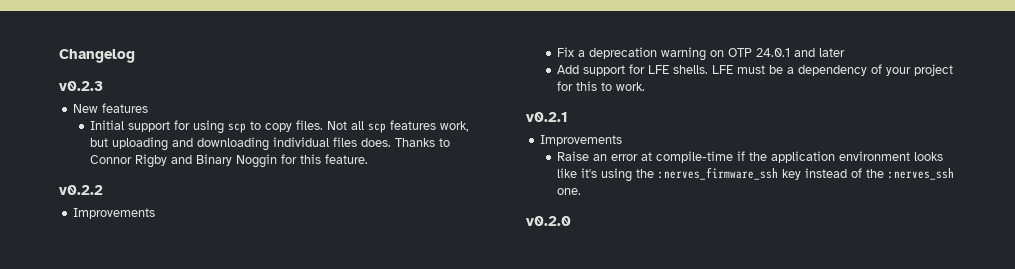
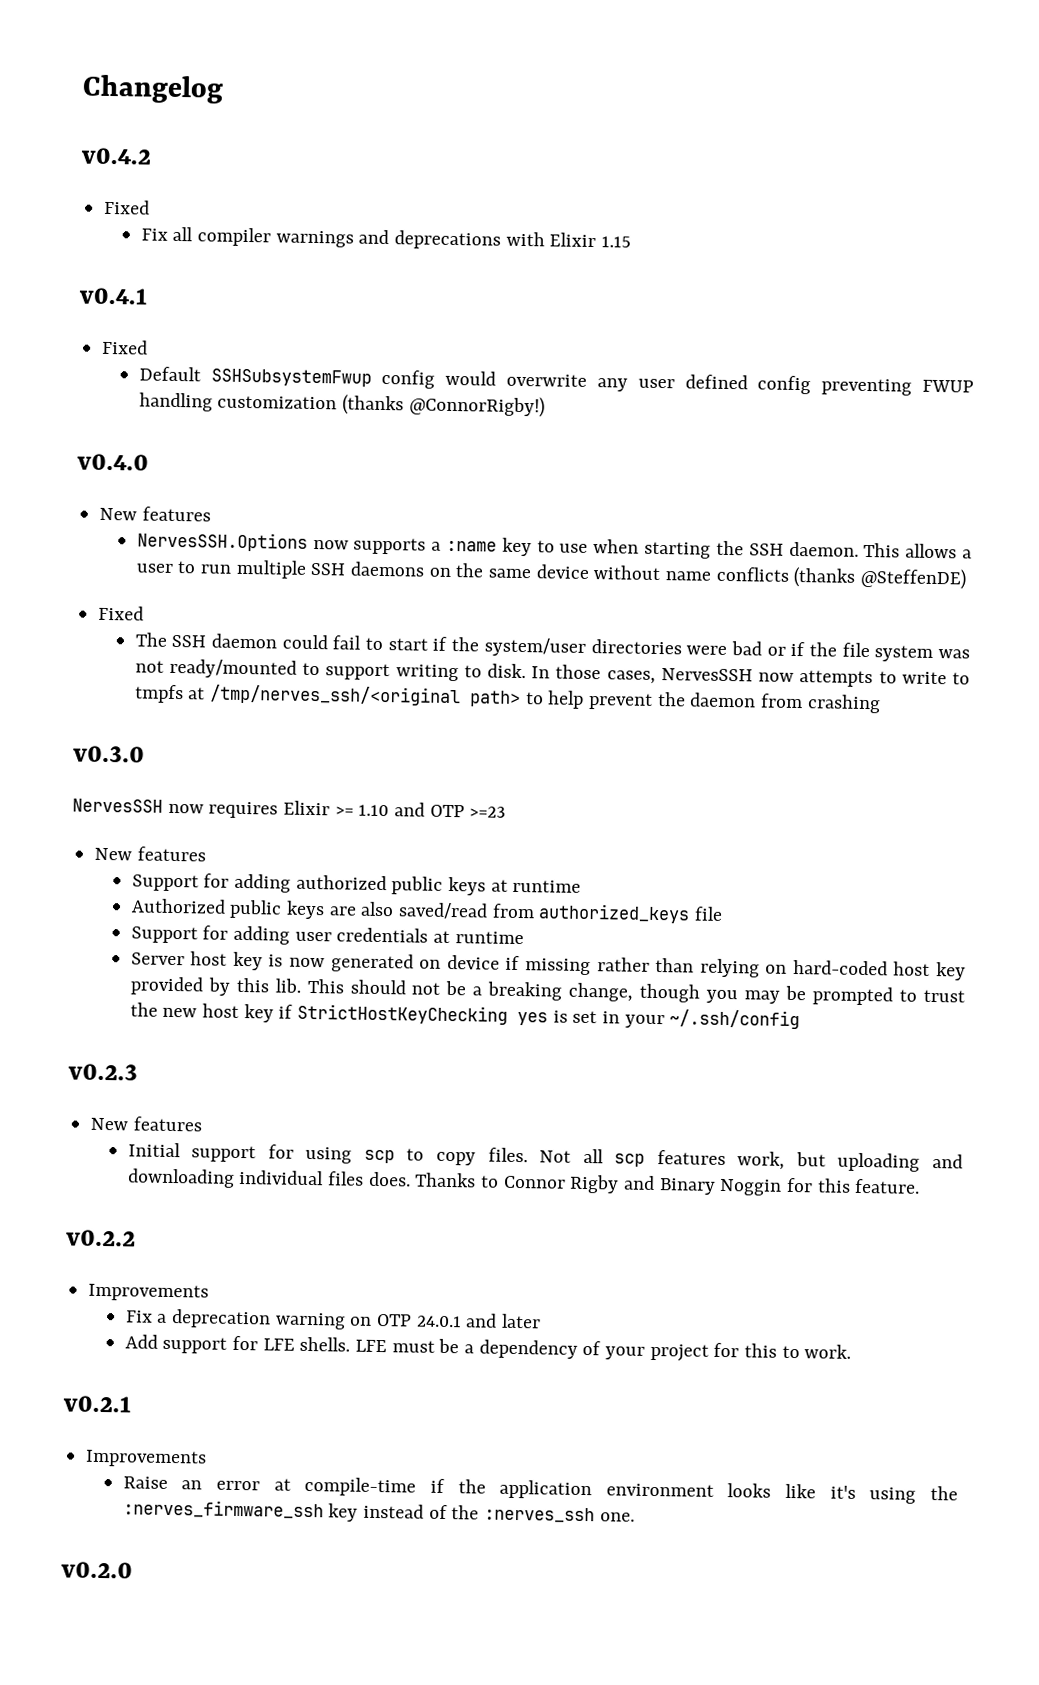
+ v0.4.2
+ Fixed
+ Fix all compiler warnings and deprecations with Elixir 1.15
+ v0.4.1
+ Fixed
+ Default SSHSubsystemFwup config would overwrite any user defined config preventing FWUP handling customization (thanks @ConnorRigby!)
+ v0.4.0
+ New features
+ NervesSSH.Options now supports a :name key to use when starting the SSH daemon. This allows a user to run multiple SSH daemons on the same device without name conflicts (thanks @SteffenDE)
+ Fixed
+ The SSH daemon could fail to start if the system/user directories were bad or if the file system was not ready/mounted to support writing to disk. In those cases, NervesSSH now attempts to write to tmpfs at /tmp/nerves_ssh/<original path> to help prevent the daemon from crashing
+ v0.3.0
+ NervesSSH now requires Elixir >= 1.10 and OTP >=23
+ New features
+ Support for adding authorized public keys at runtime
+ Authorized public keys are also saved/read from authorized_keys file
+ Support for adding user credentials at runtime
+ Server host key is now generated on device if missing rather than relying on hard-coded host key provided by this lib. This should not be a breaking change, though you may be prompted to trust the new host key if StrictHostKeyChecking yes is set in your ~/.ssh/config

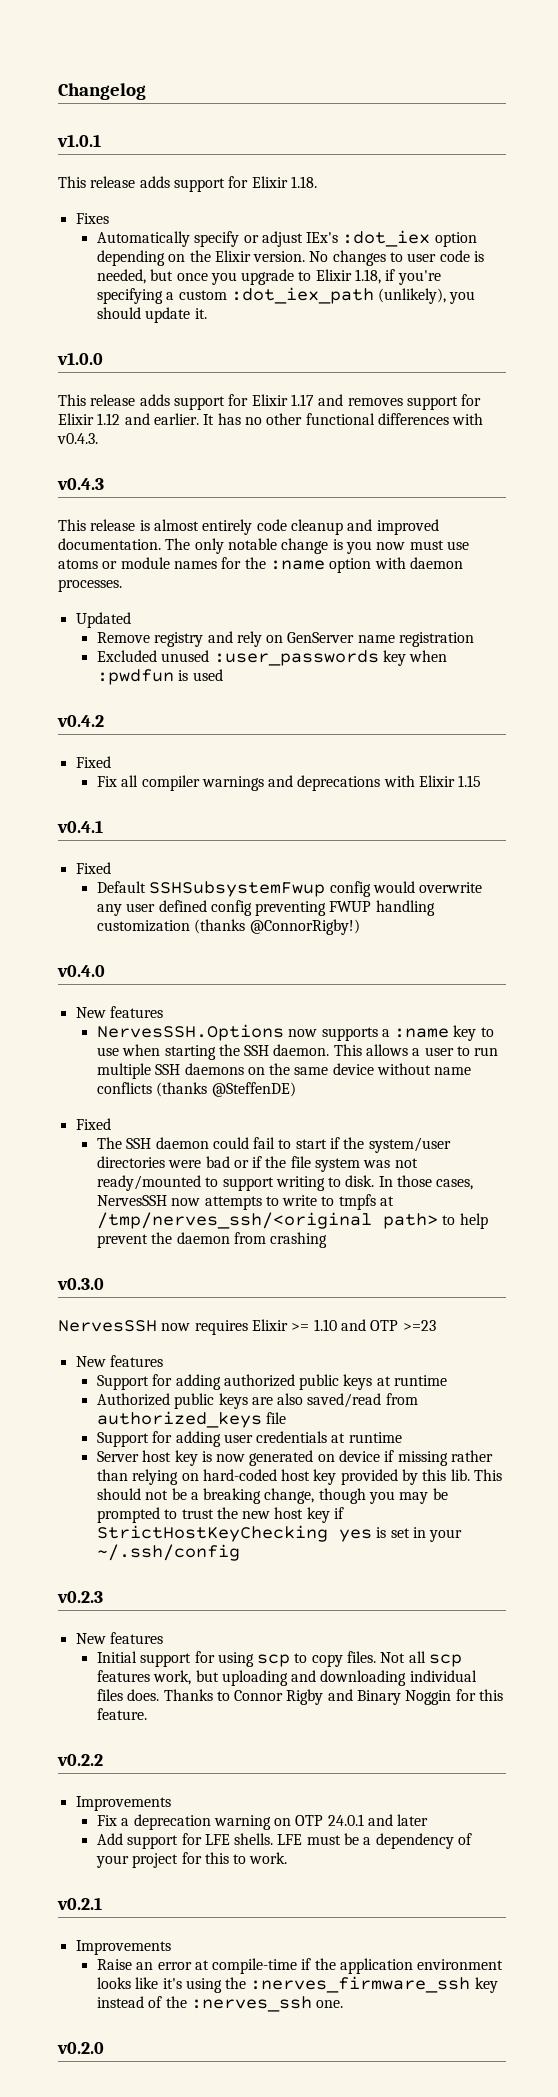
+ v1.0.1
+ This release adds support for Elixir 1.18.
+ Fixes
+ Automatically specify or adjust IEx's :dot_iex option depending on the Elixir version. No changes to user code is needed, but once you upgrade to Elixir 1.18, if you're specifying a custom :dot_iex_path (unlikely), you should update it.
+ v1.0.0
+ This release adds support for Elixir 1.17 and removes support for Elixir 1.12 and earlier. It has no other functional differences with v0.4.3.
+ v0.4.3
+ This release is almost entirely code cleanup and improved documentation. The only notable change is you now must use atoms or module names for the :name option with daemon processes.
+ Updated
+ Remove registry and rely on GenServer name registration
+ Excluded unused :user_passwords key when :pwdfun is used

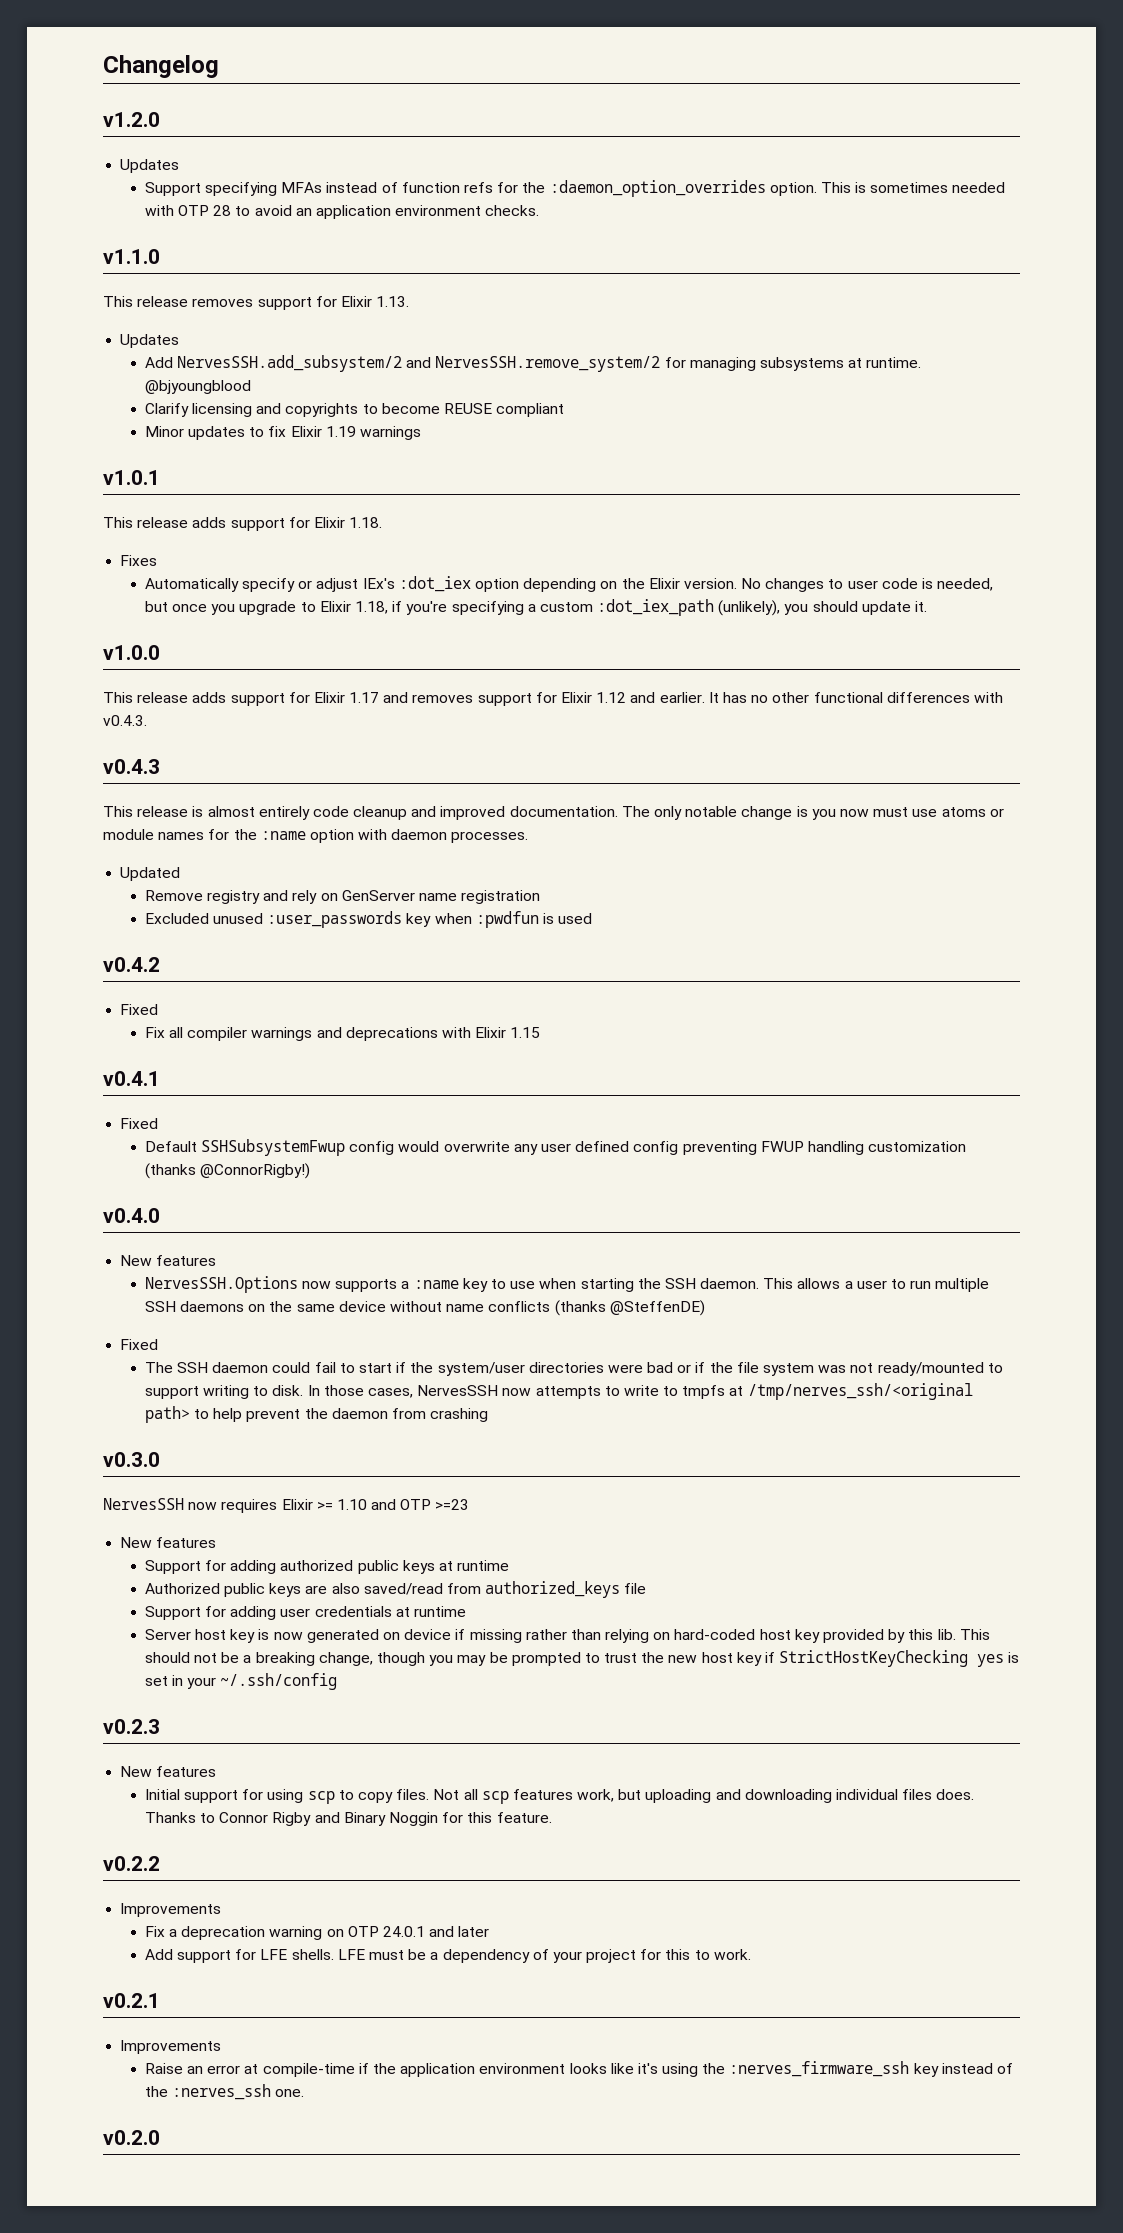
+ v1.2.0
+ Updates
+ Support specifying MFAs instead of function refs for the :daemon_option_overrides option. This is sometimes needed with OTP 28 to avoid an application environment checks.
+ v1.1.0
+ This release removes support for Elixir 1.13.
+ Updates
+ Add NervesSSH.add_subsystem/2 and NervesSSH.remove_system/2 for managing subsystems at runtime. @bjyoungblood
+ Clarify licensing and copyrights to become REUSE compliant
+ Minor updates to fix Elixir 1.19 warnings

